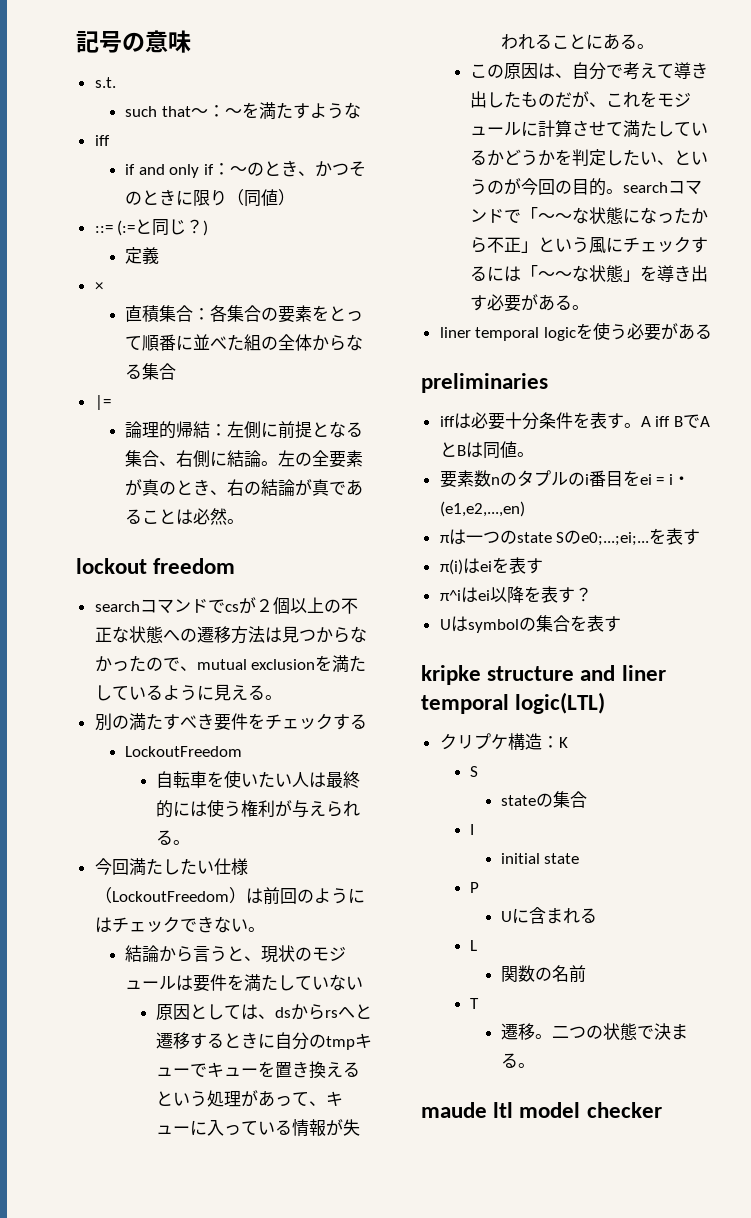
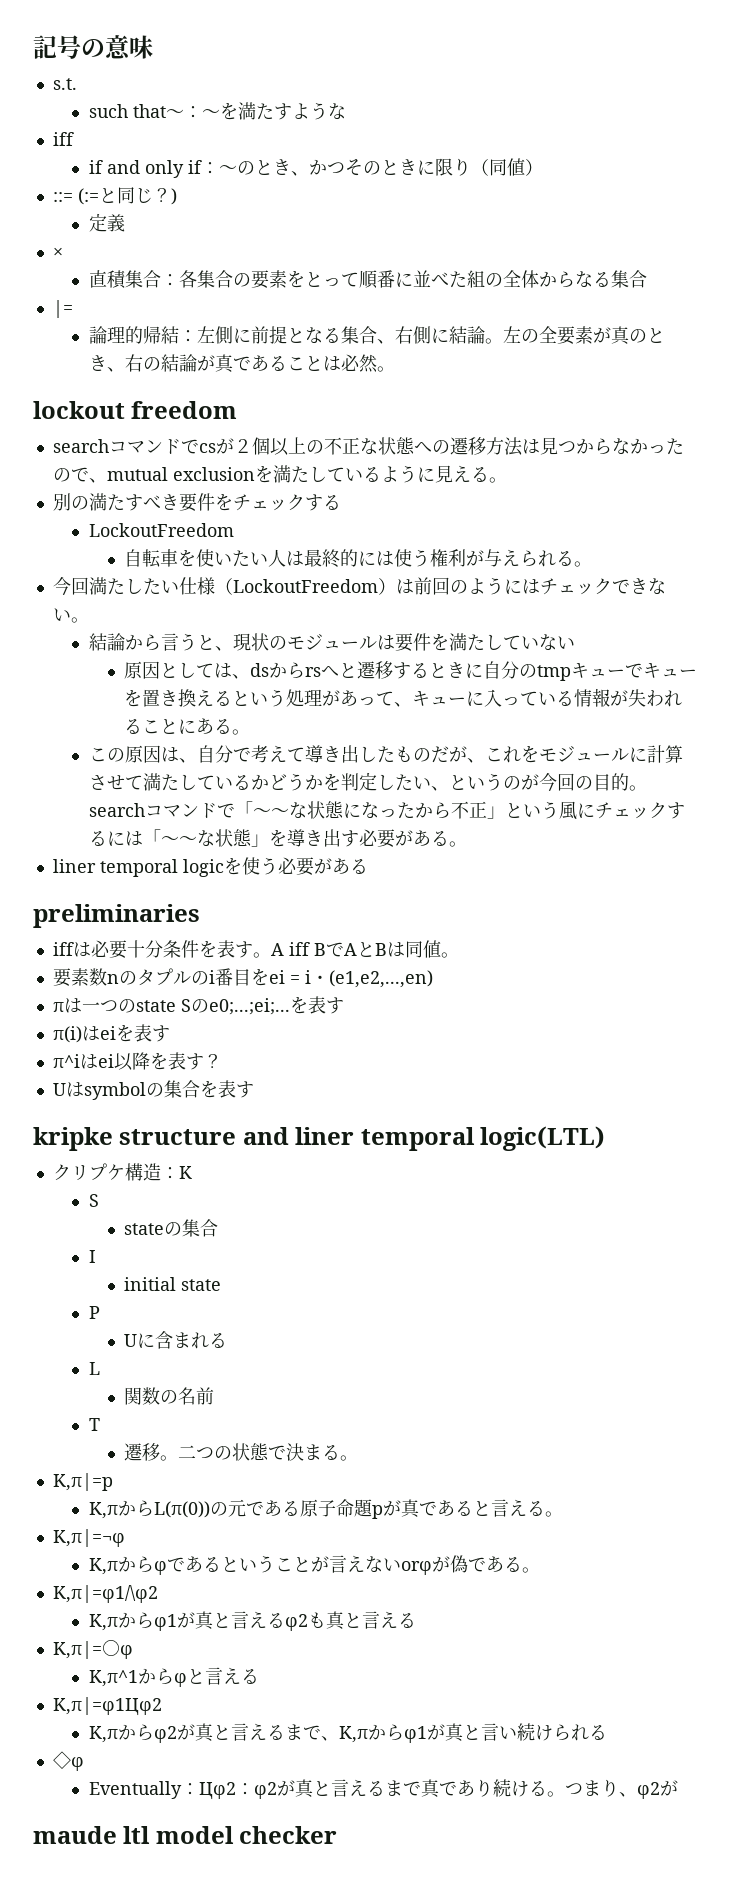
+ K,π|=p
+ K,πからL(π(0))の元である原子命題pが真であると言える。
+ K,π|=¬φ
+ K,πからφであるということが言えないorφが偽である。
+ K,π|=φ1/\φ2
+ K,πからφ1が真と言えるφ2も真と言える
+ K,π|=○φ
+ K,π^1からφと言える
+ K,π|=φ1Цφ2
+ K,πからφ2が真と言えるまで、K,πからφ1が真と言い続けられる
+ ◇φ
+ Eventually：Цφ2：φ2が真と言えるまで真であり続ける。つまり、φ2が

